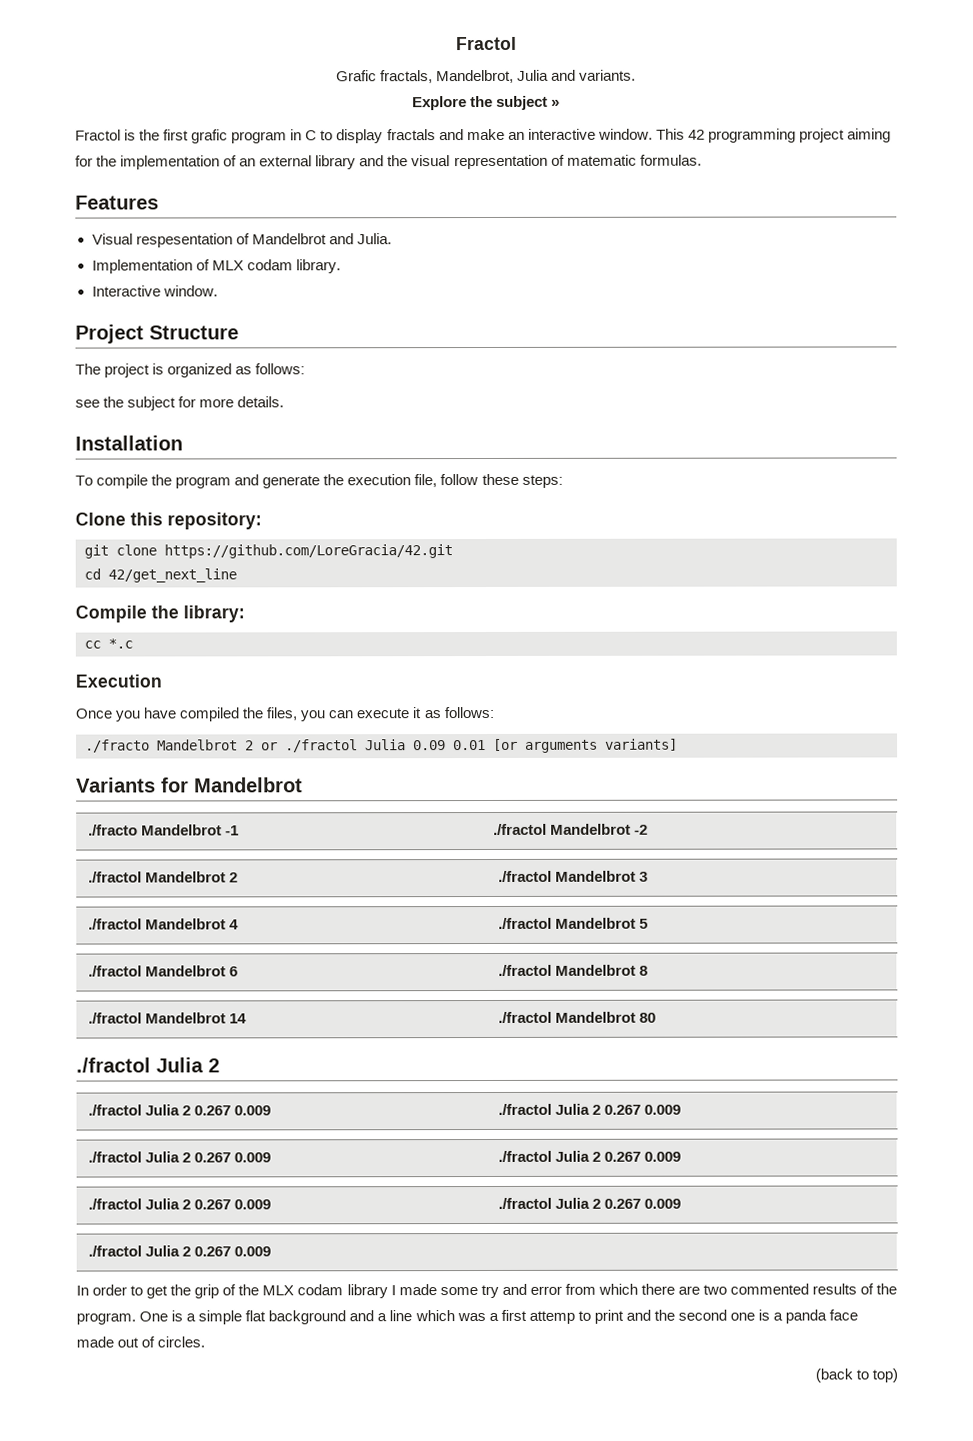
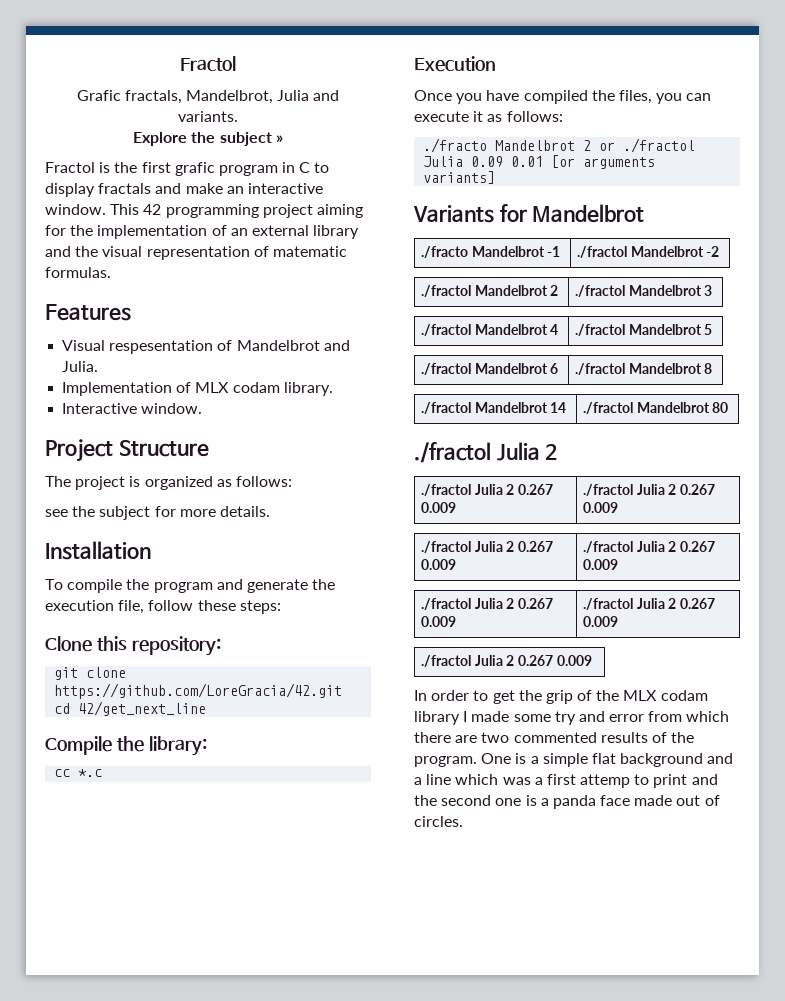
- (back to top)

